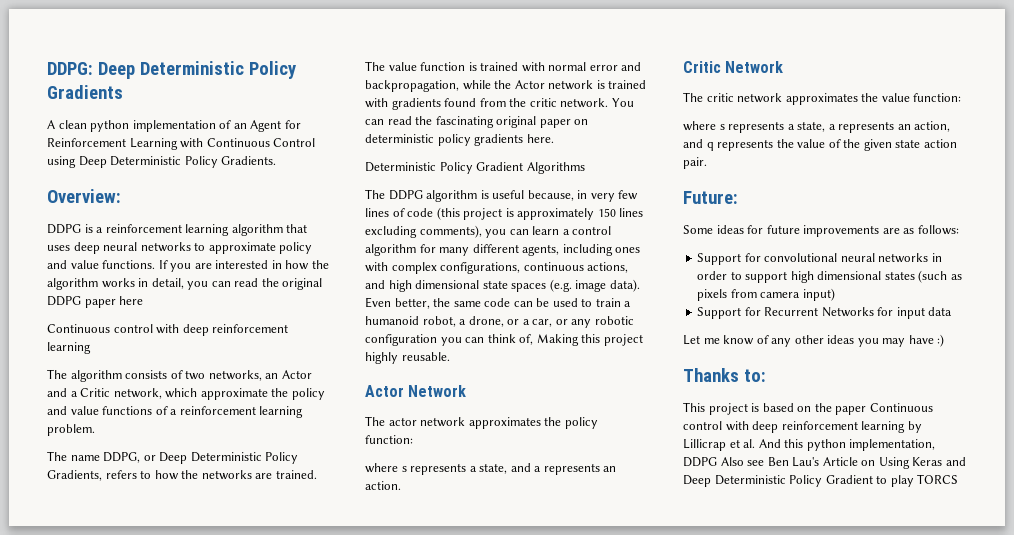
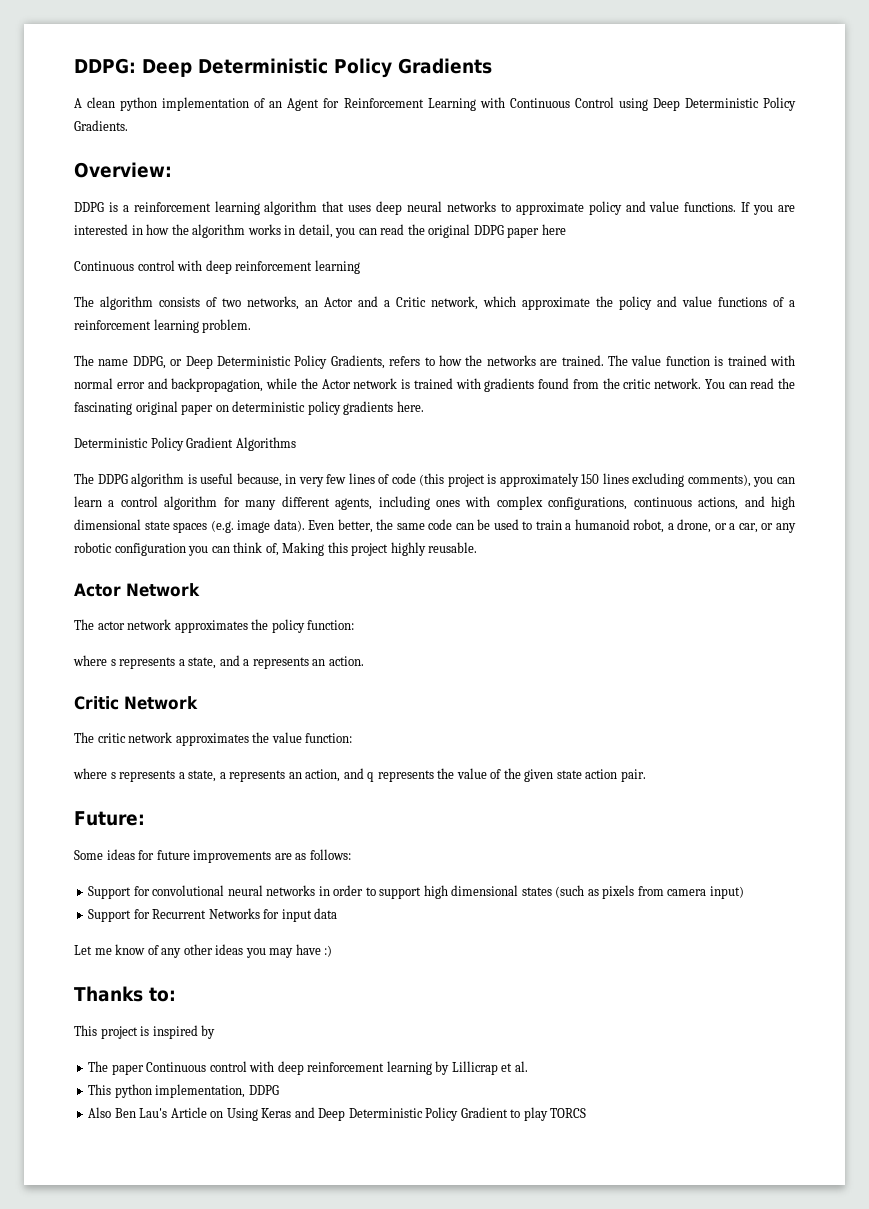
- This project is based on the paper Continuous control with deep reinforcement learning by Lillicrap et al. And this python implementation, DDPG Also see Ben Lau's Article on Using Keras and Deep Deterministic Policy Gradient to play TORCS
+ This project is inspired by
+ The paper Continuous control with deep reinforcement learning by Lillicrap et al.
+ This python implementation, DDPG
+ Also Ben Lau's Article on Using Keras and Deep Deterministic Policy Gradient to play TORCS

